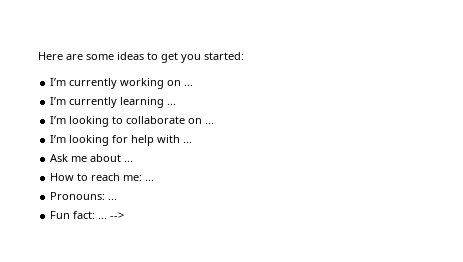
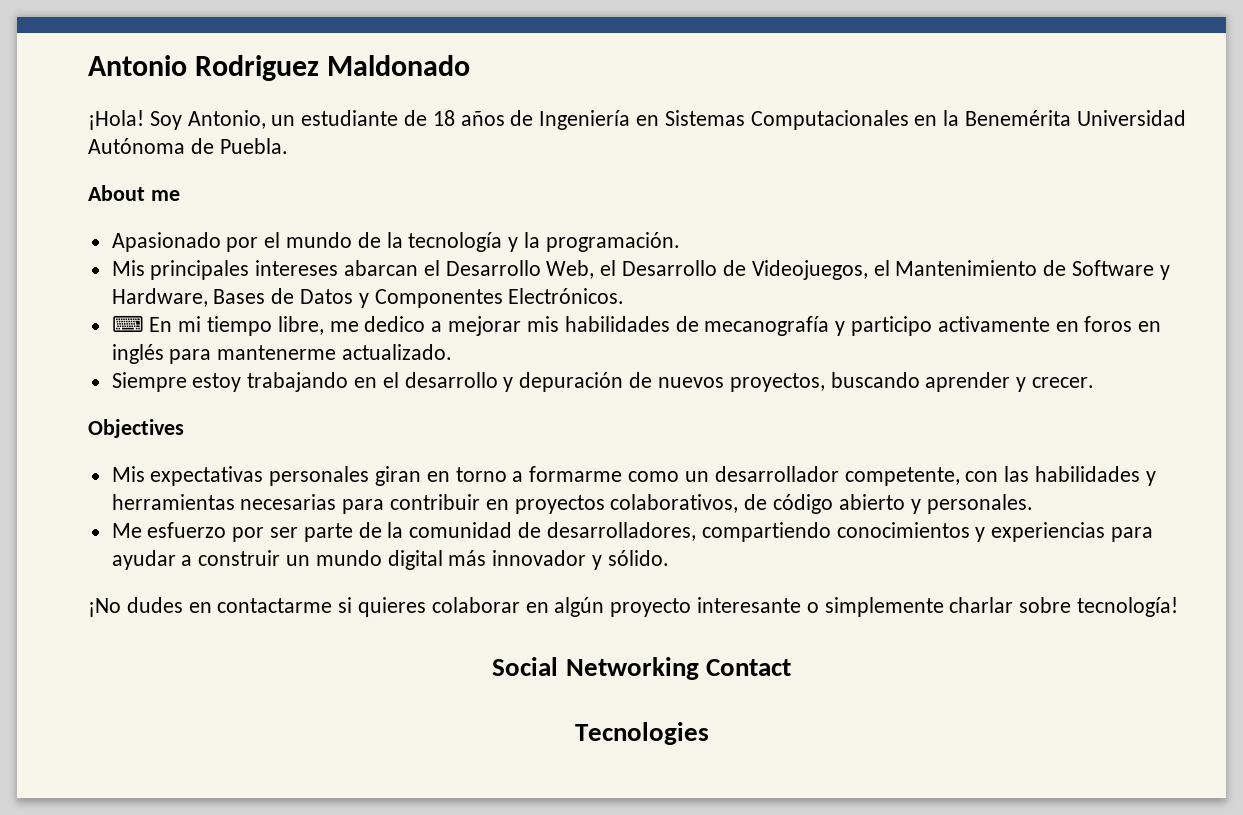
- Here are some ideas to get you started:
- I’m currently working on ...
- I’m currently learning ...
- I’m looking to collaborate on ...
- I’m looking for help with ...
- Ask me about ...
- How to reach me: ...
- Pronouns: ...
- Fun fact: ... -->
+ Antonio Rodriguez Maldonado
+ ¡Hola! Soy Antonio, un estudiante de 18 años de Ingeniería en Sistemas Computacionales en la Benemérita Universidad Autónoma de Puebla.
+ About me
+ Apasionado por el mundo de la tecnología y la programación.
+ Mis principales intereses abarcan el Desarrollo Web, el Desarrollo de Videojuegos, el Mantenimiento de Software y Hardware, Bases de Datos y Componentes Electrónicos.
+ ⌨ En mi tiempo libre, me dedico a mejorar mis habilidades de mecanografía y participo activamente en foros en inglés para mantenerme actualizado.
+ Siempre estoy trabajando en el desarrollo y depuración de nuevos proyectos, buscando aprender y crecer.
+ Objectives
+ Mis expectativas personales giran en torno a formarme como un desarrollador competente, con las habilidades y herramientas necesarias para contribuir en proyectos colaborativos, de código abierto y personales.
+ Me esfuerzo por ser parte de la comunidad de desarrolladores, compartiendo conocimientos y experiencias para ayudar a construir un mundo digital más innovador y sólido.
+ ¡No dudes en contactarme si quieres colaborar en algún proyecto interesante o simplemente charlar sobre tecnología!
+ Social Networking Contact
+ Tecnologies

